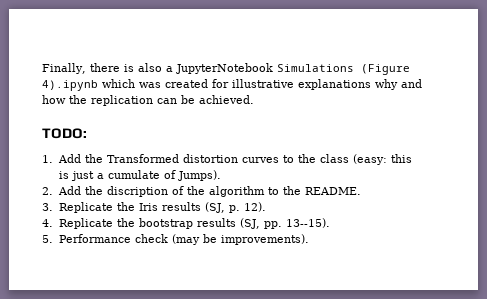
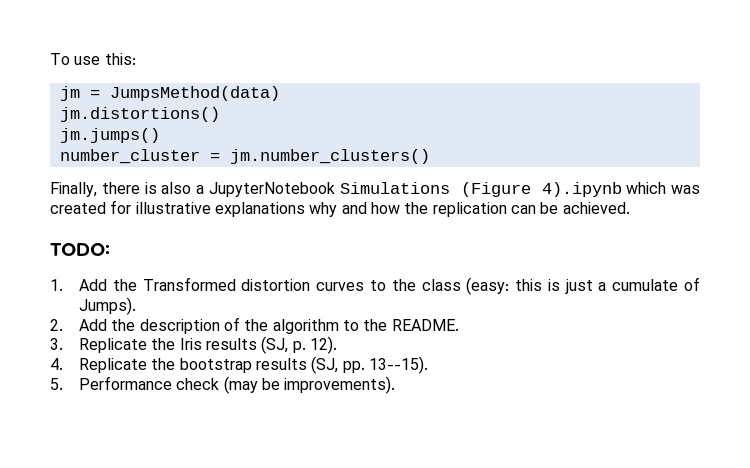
+ To use this:
+ jm = JumpsMethod(data)
+ jm.distortions()
+ jm.jumps()
+ number_cluster = jm.number_clusters()
- 2. Add the discription of the algorithm to the README.
+ 2. Add the description of the algorithm to the README.

